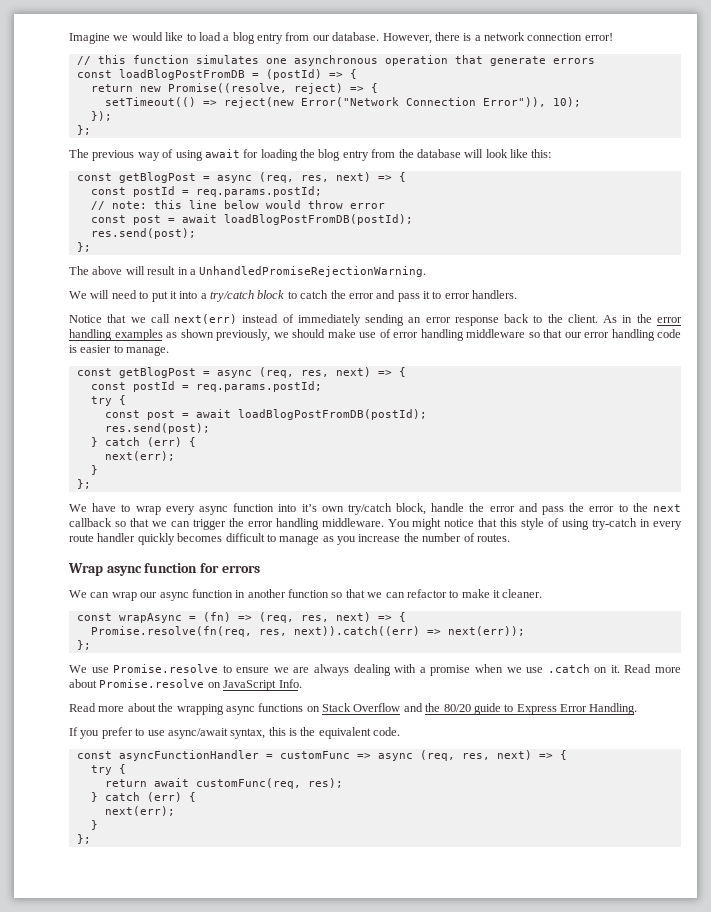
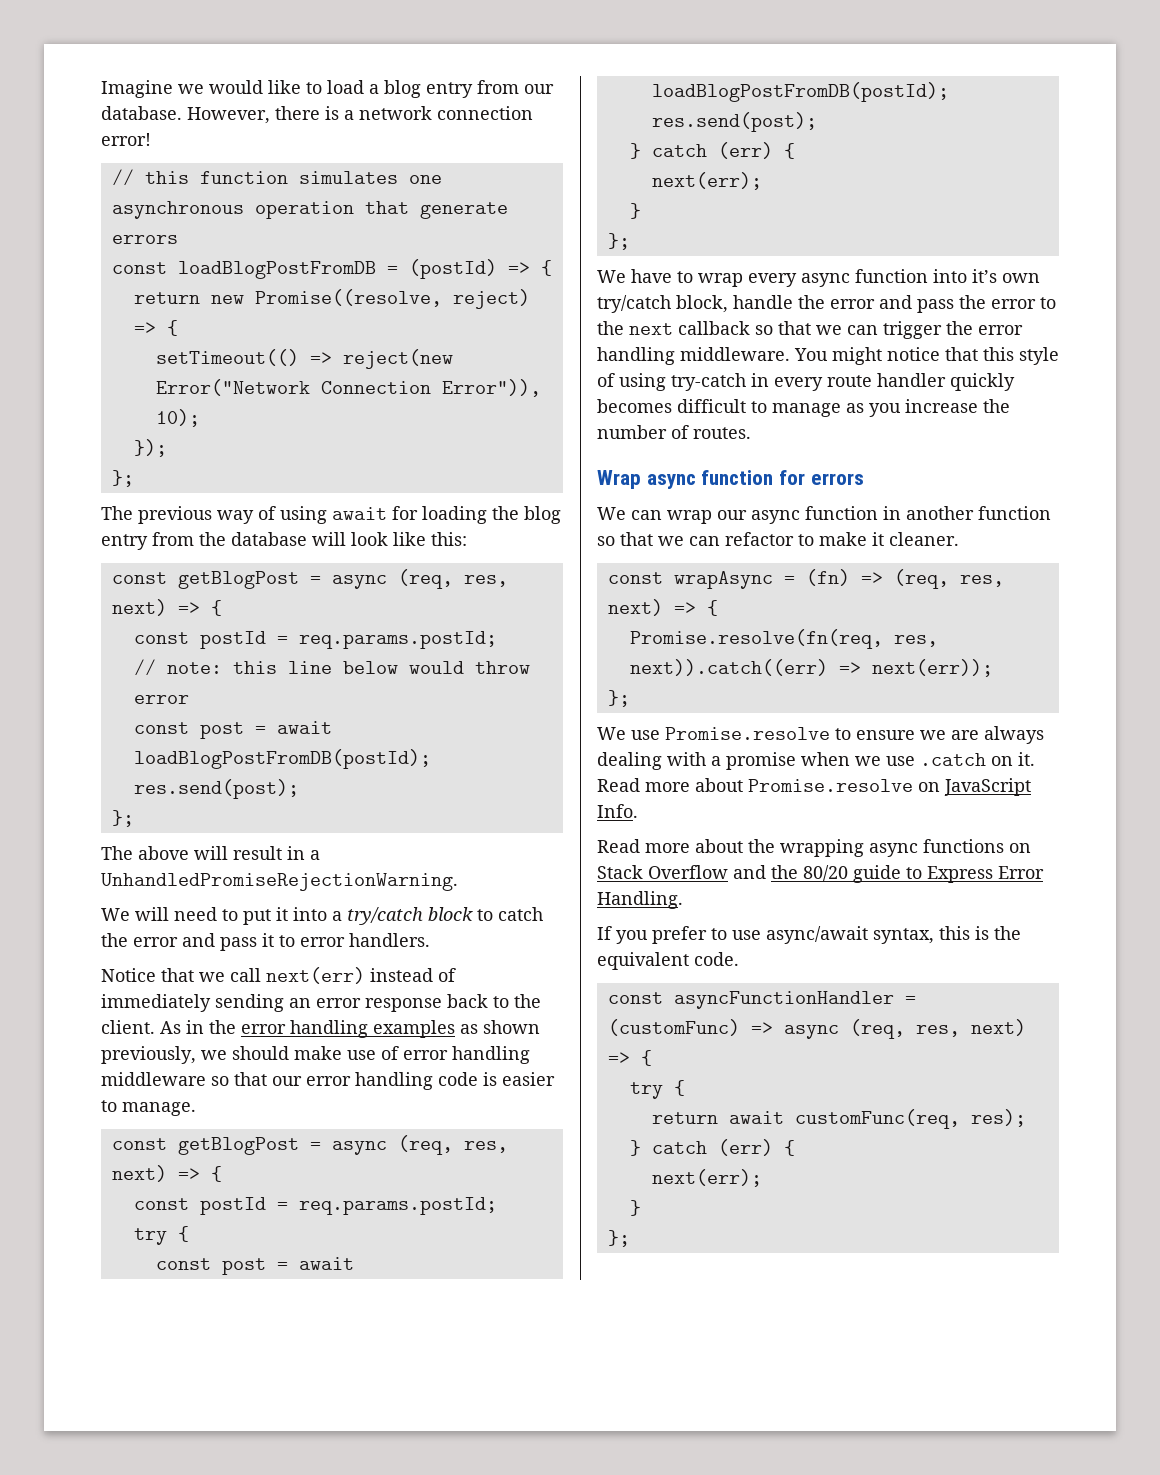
- const asyncFunctionHandler = customFunc => async (req, res, next) => {
+ const asyncFunctionHandler = (customFunc) => async (req, res, next) => {

